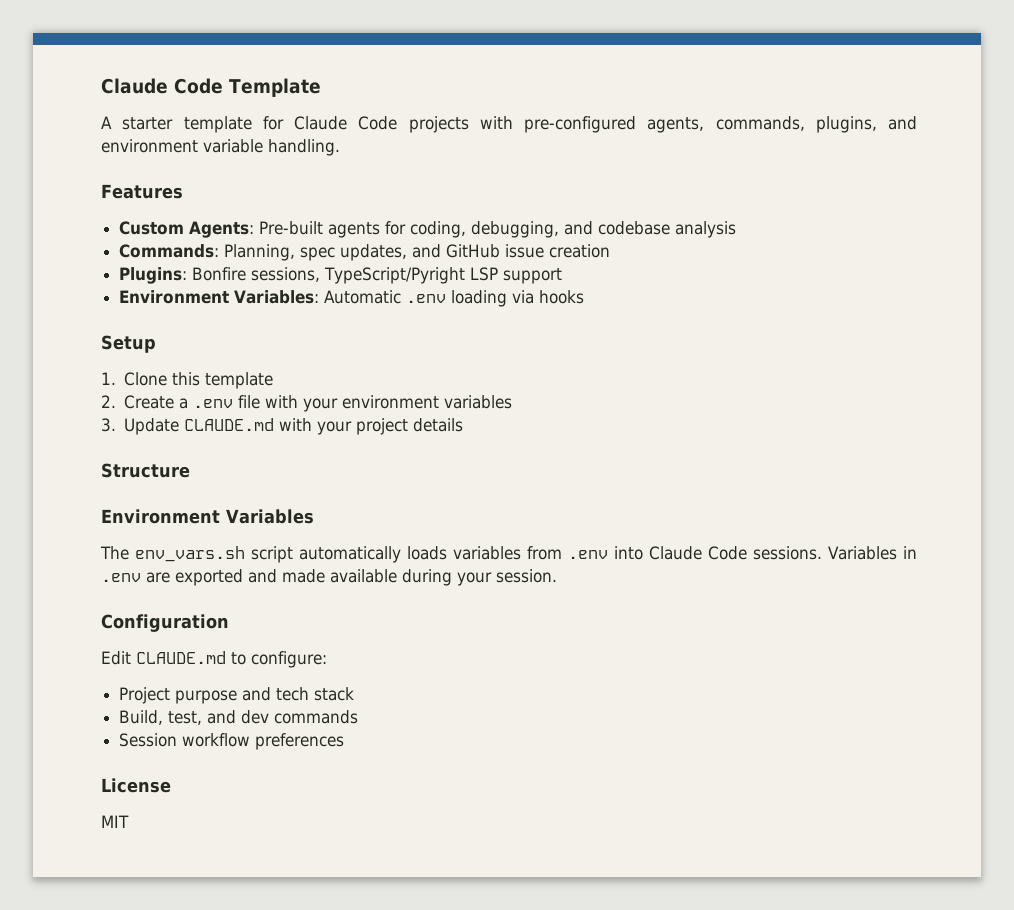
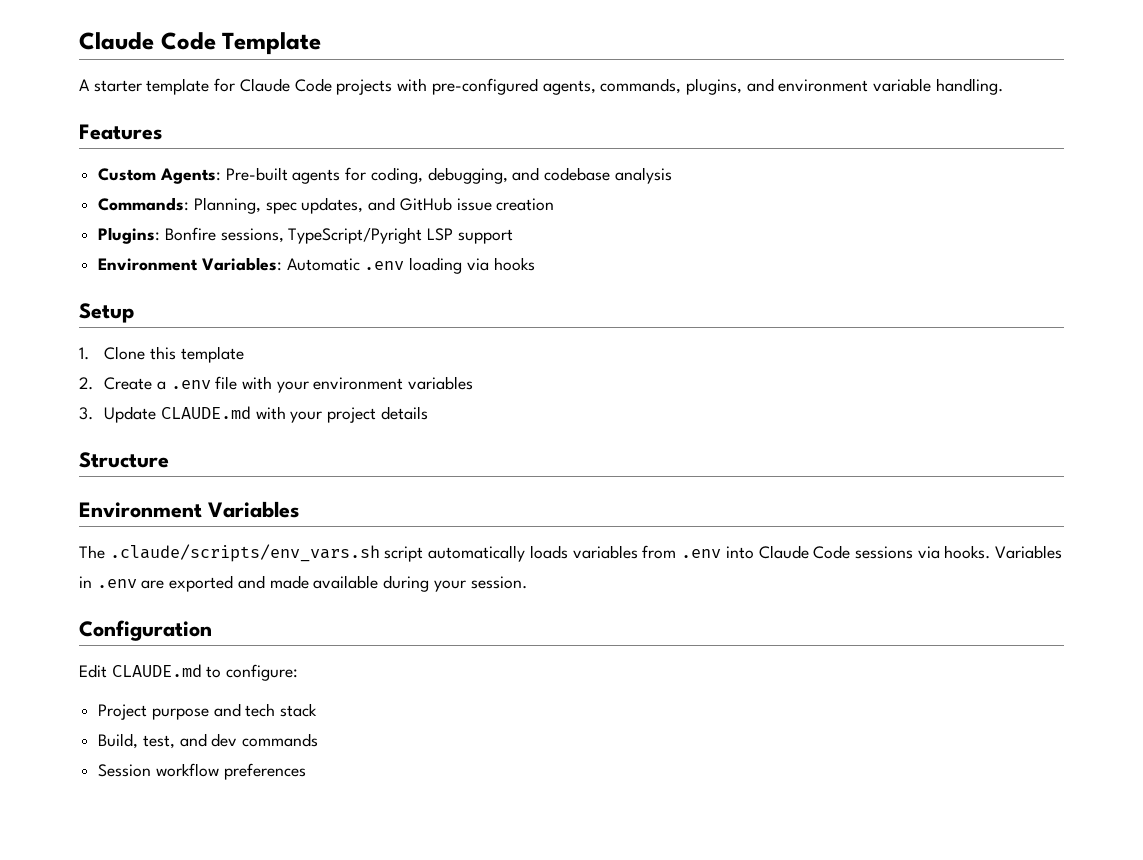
- The env_vars.sh script automatically loads variables from .env into Claude Code sessions.
+ The .claude/scripts/env_vars.sh script automatically loads variables from .env into Claude Code sessions via hooks.
- License
- MIT

